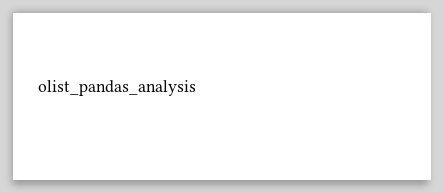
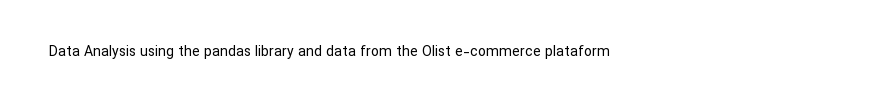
- olist_pandas_analysis
+ Data Analysis using the pandas library and data from the Olist e-commerce plataform

